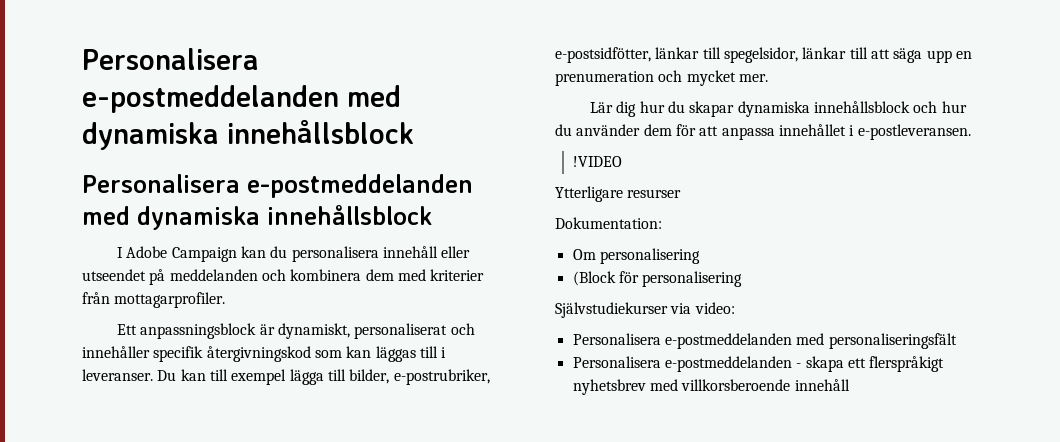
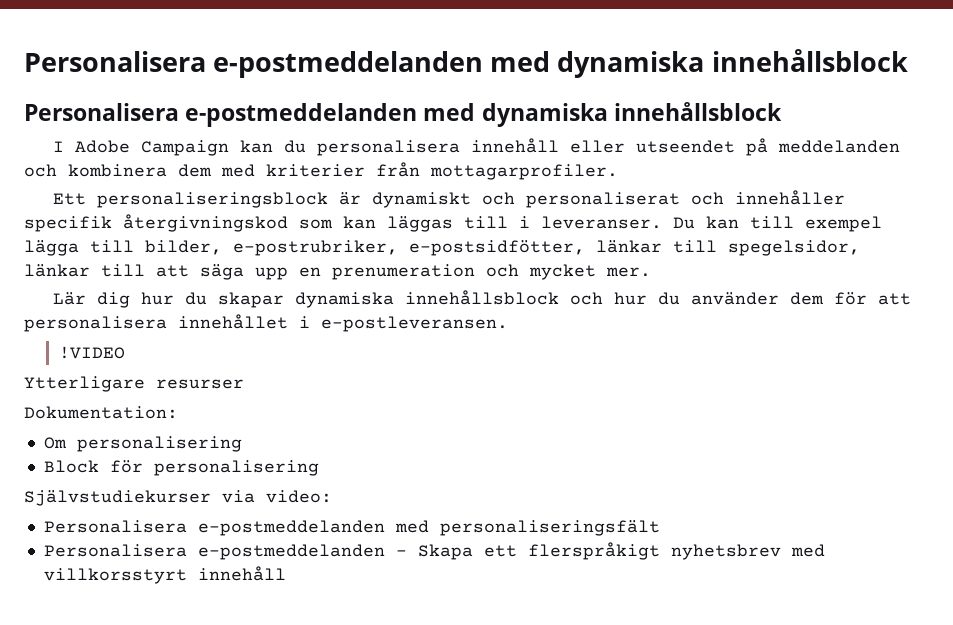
- Ett anpassningsblock är dynamiskt, personaliserat och innehåller specifik återgivningskod som kan läggas till i leveranser.
+ Ett personaliseringsblock är dynamiskt och personaliserat och innehåller specifik återgivningskod som kan läggas till i leveranser.
- Lär dig hur du skapar dynamiska innehållsblock och hur du använder dem för att anpassa innehållet i e-postleveransen.
+ Lär dig hur du skapar dynamiska innehållsblock och hur du använder dem för att personalisera innehållet i e-postleveransen.
- (Block för personalisering
+ Block för personalisering
- Personalisera e-postmeddelanden - skapa ett flerspråkigt nyhetsbrev med villkorsberoende innehåll
+ Personalisera e-postmeddelanden - Skapa ett flerspråkigt nyhetsbrev med villkorsstyrt innehåll

